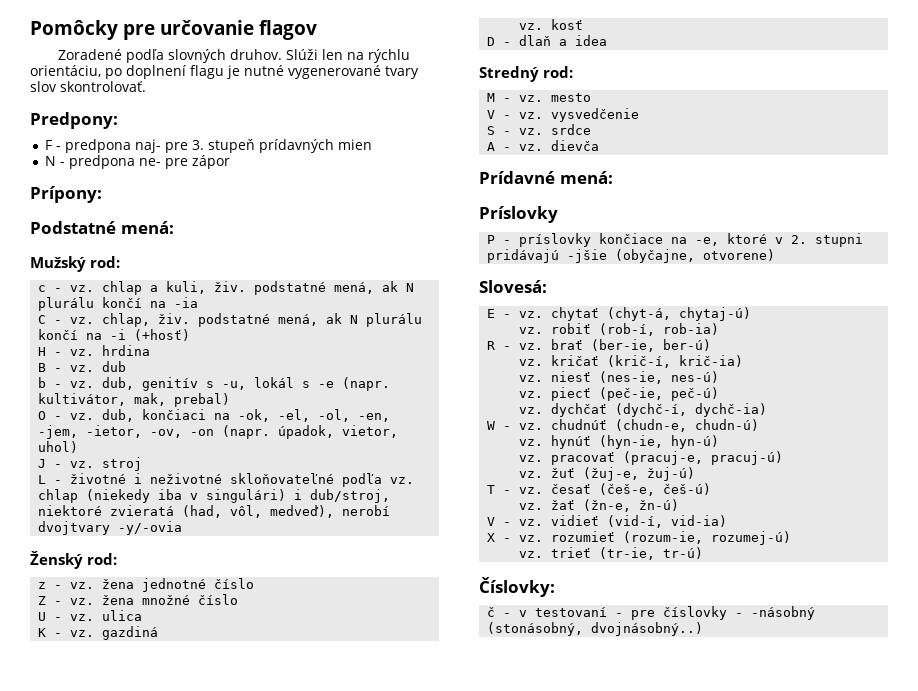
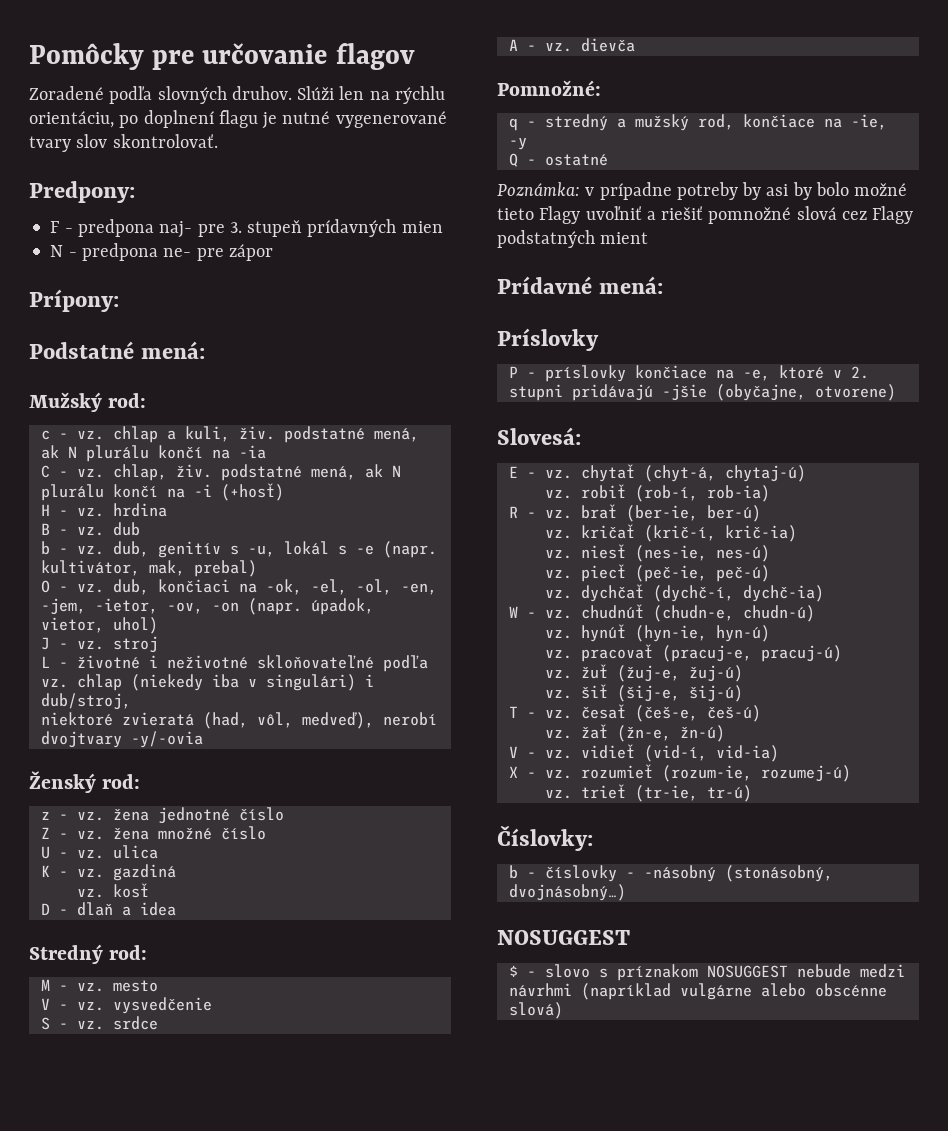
+ Pomnožné:
+ q - stredný a mužský rod, končiace na -ie, -y
+ Q - ostatné
+ Poznámka: v prípadne potreby by asi by bolo možné tieto Flagy uvoľniť a riešiť pomnožné slová cez Flagy podstatných mient
+ vz. šiť (šij-e, šij-ú)
- č - v testovaní - pre číslovky - -násobný (stonásobný, dvojnásobný..)
+ b - číslovky - -násobný (stonásobný, dvojnásobný…)
+ NOSUGGEST
+ $ - slovo s príznakom NOSUGGEST nebude medzi návrhmi (napríklad vulgárne alebo obscénne slová)

